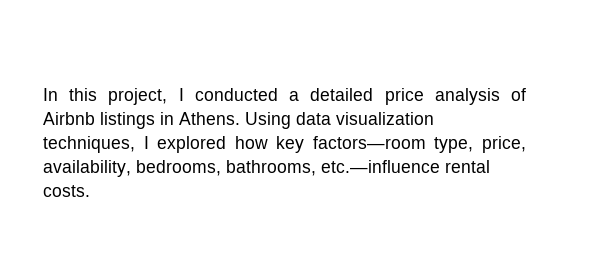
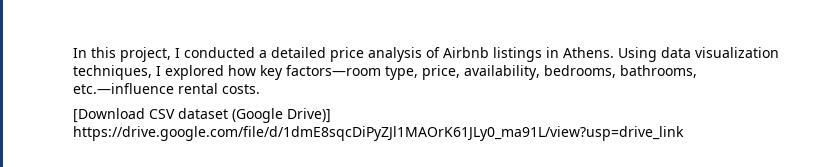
+ [Download CSV dataset (Google Drive)] https://drive.google.com/file/d/1dmE8sqcDiPyZJl1MAOrK61JLy0_ma91L/view?usp=drive_link

